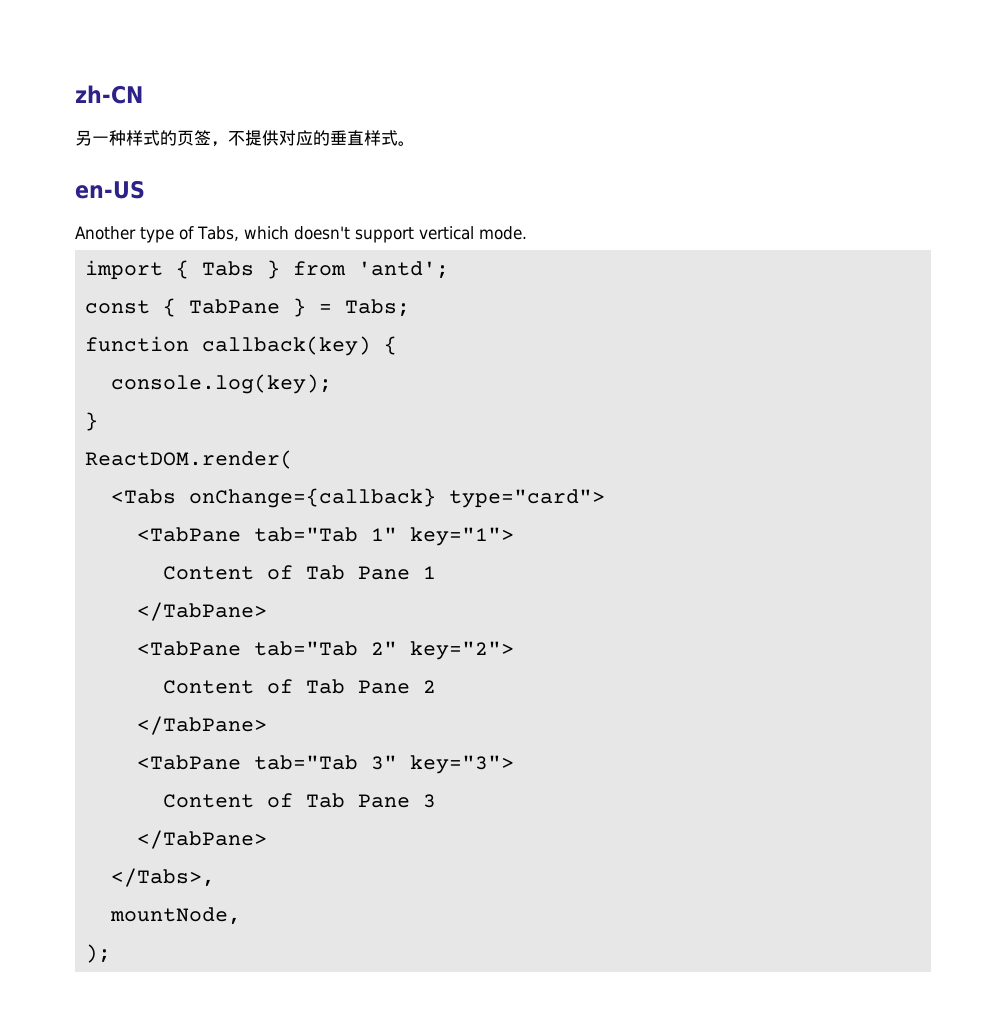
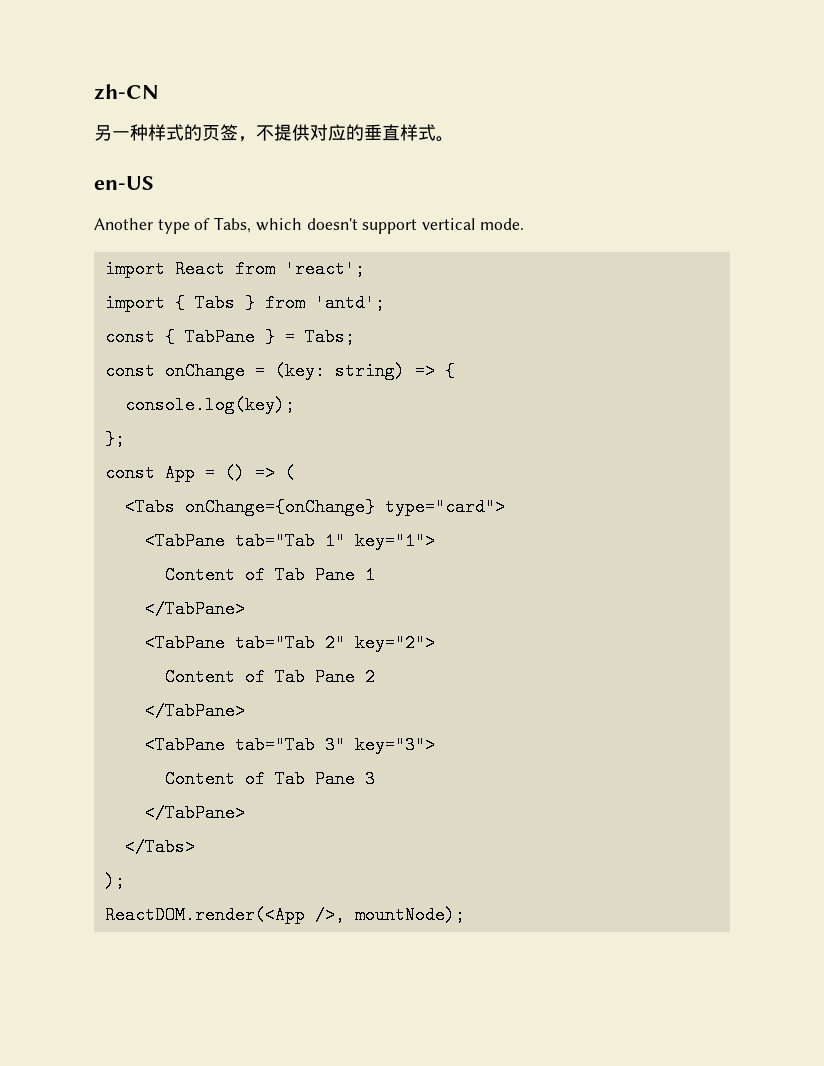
+ import React from 'react';
- function callback(key) {
+ const onChange = (key: string) => {
  console.log(key);
- }
- ReactDOM.render(
+ };
+ const App = () => (
- <Tabs onChange={callback} type="card">
+ <Tabs onChange={onChange} type="card">
- </Tabs>,
- mountNode,
+ </Tabs>
+ ReactDOM.render(<App />, mountNode);

